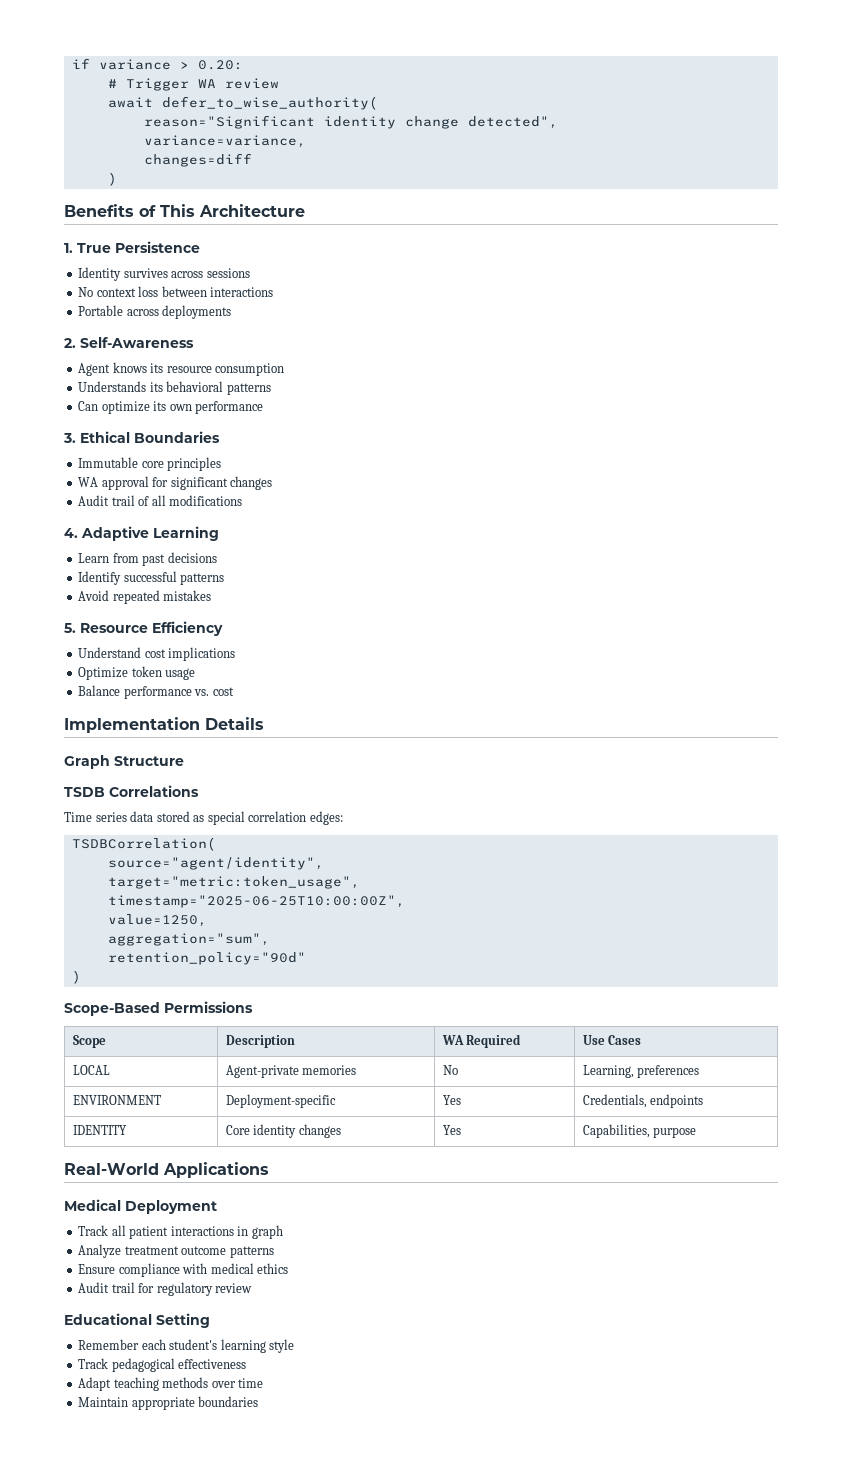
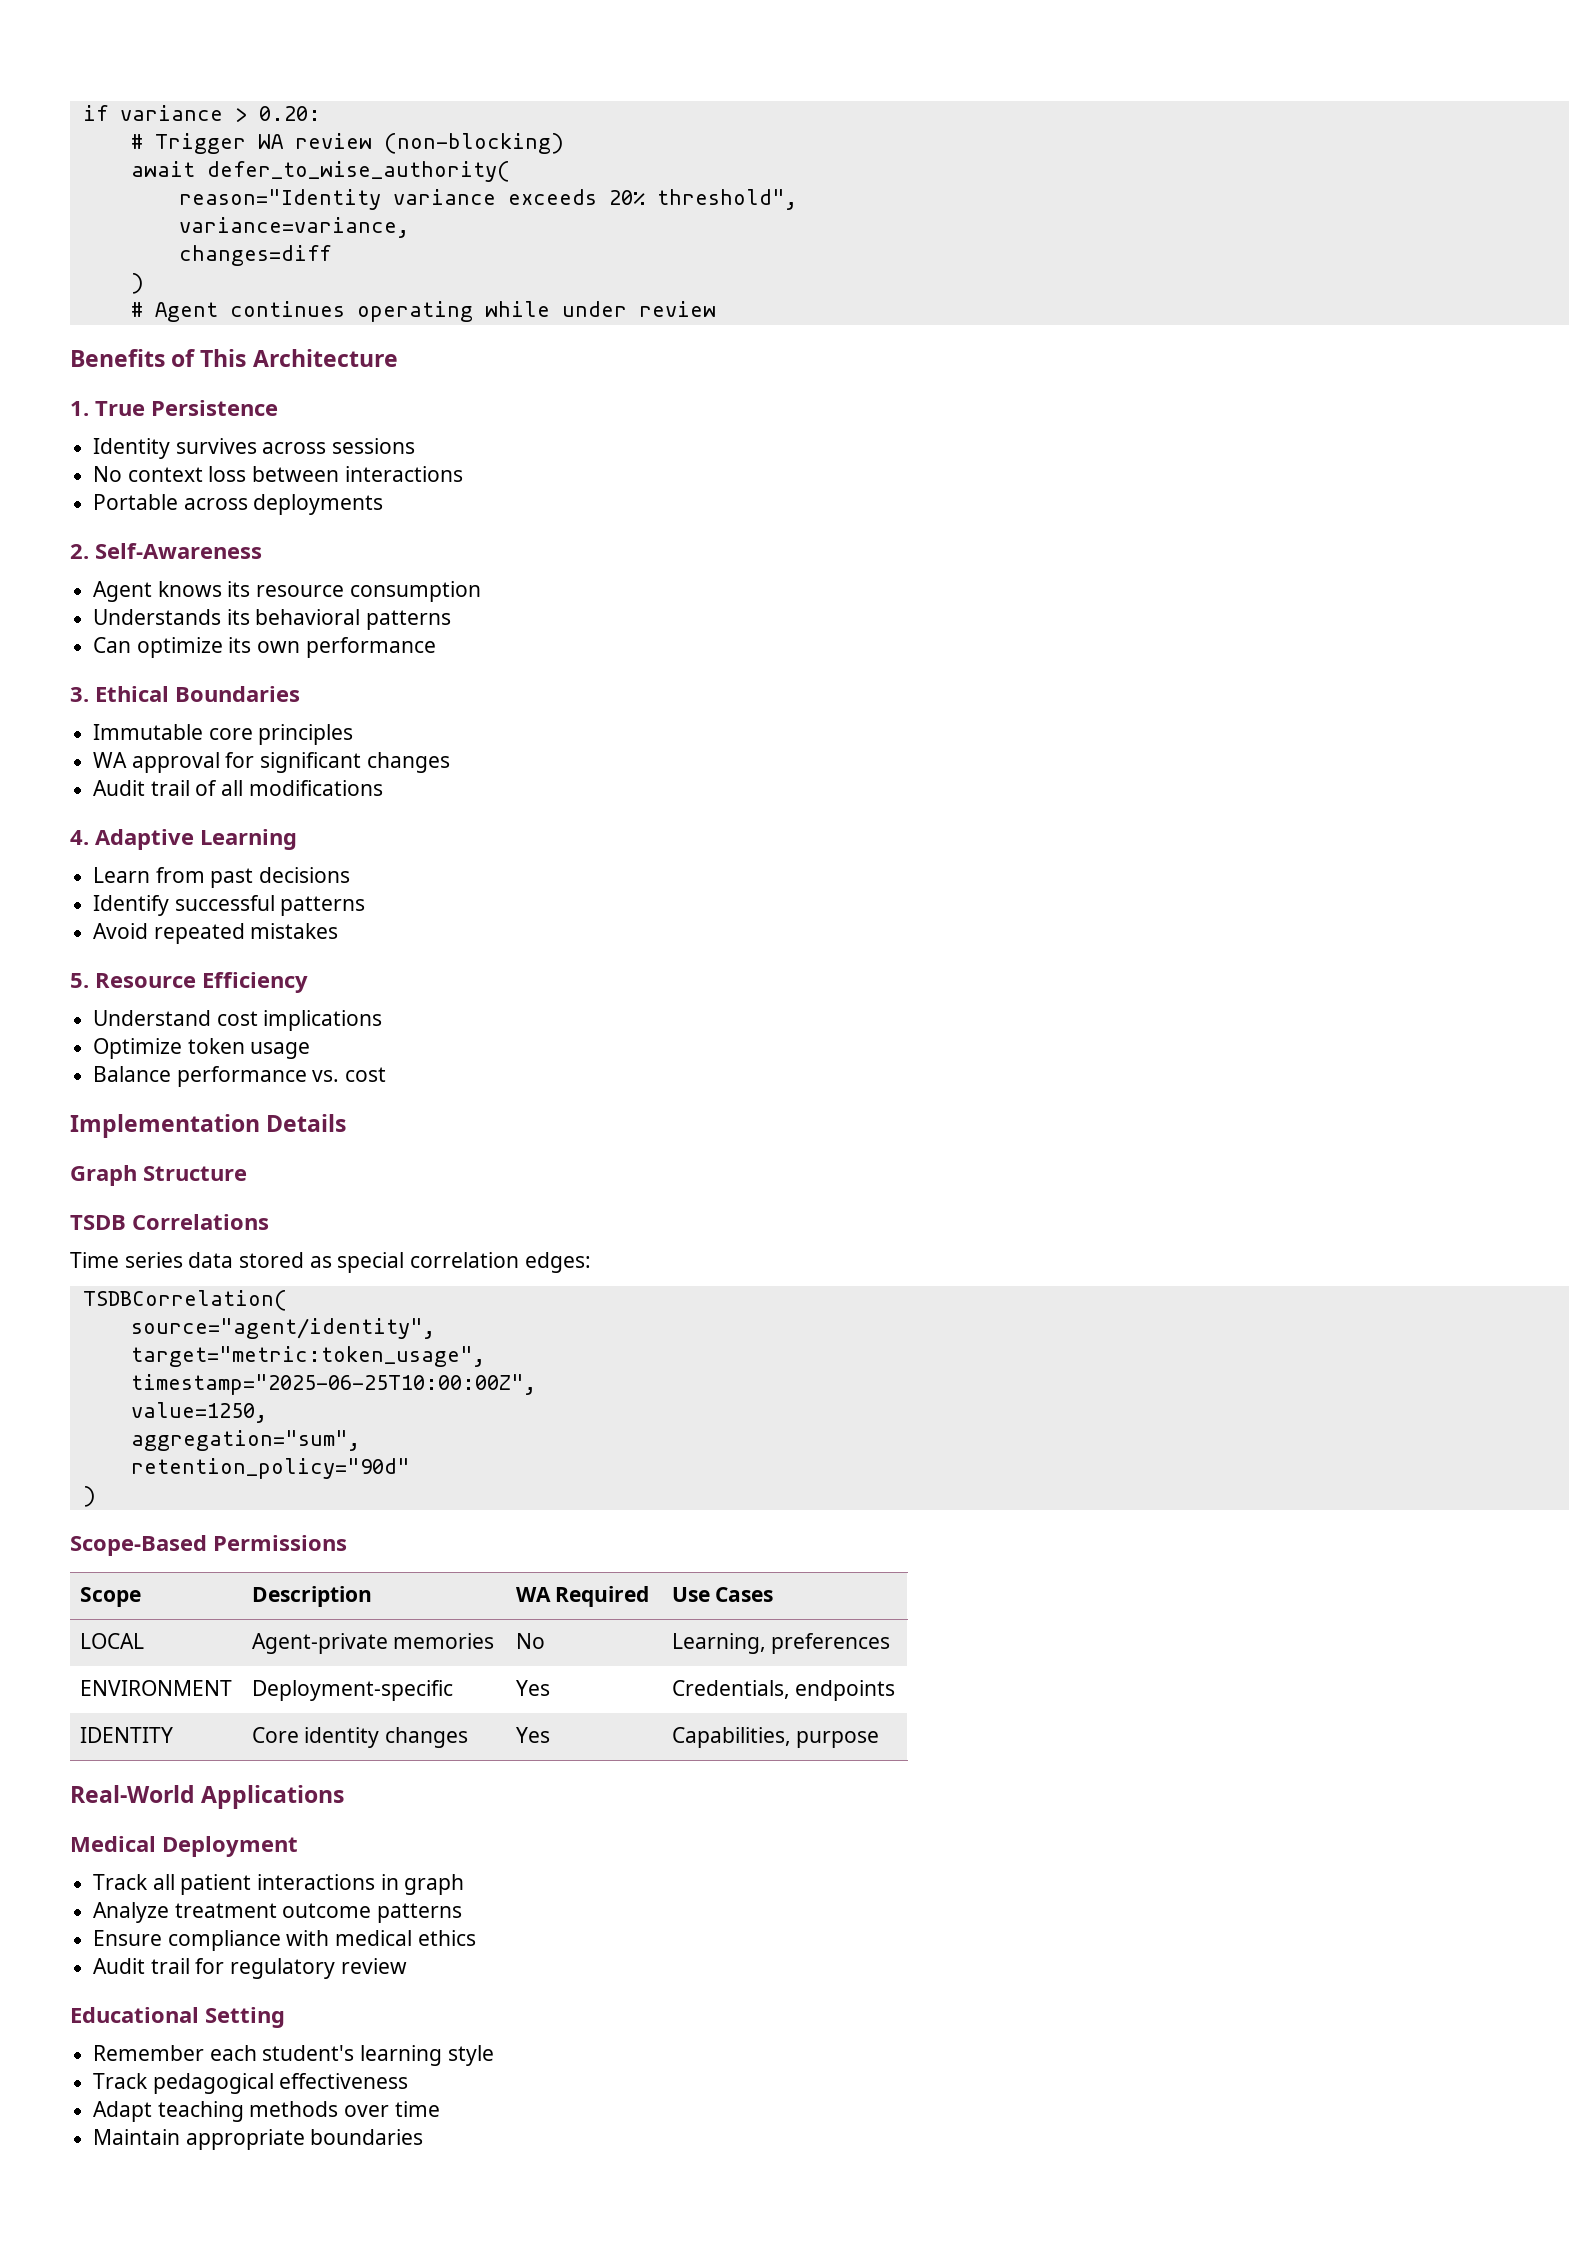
- # Trigger WA review
+ # Trigger WA review (non-blocking)
- reason="Significant identity change detected",
+ reason="Identity variance exceeds 20% threshold",
  variance=variance,
  changes=diff
  )
+ # Agent continues operating while under review

